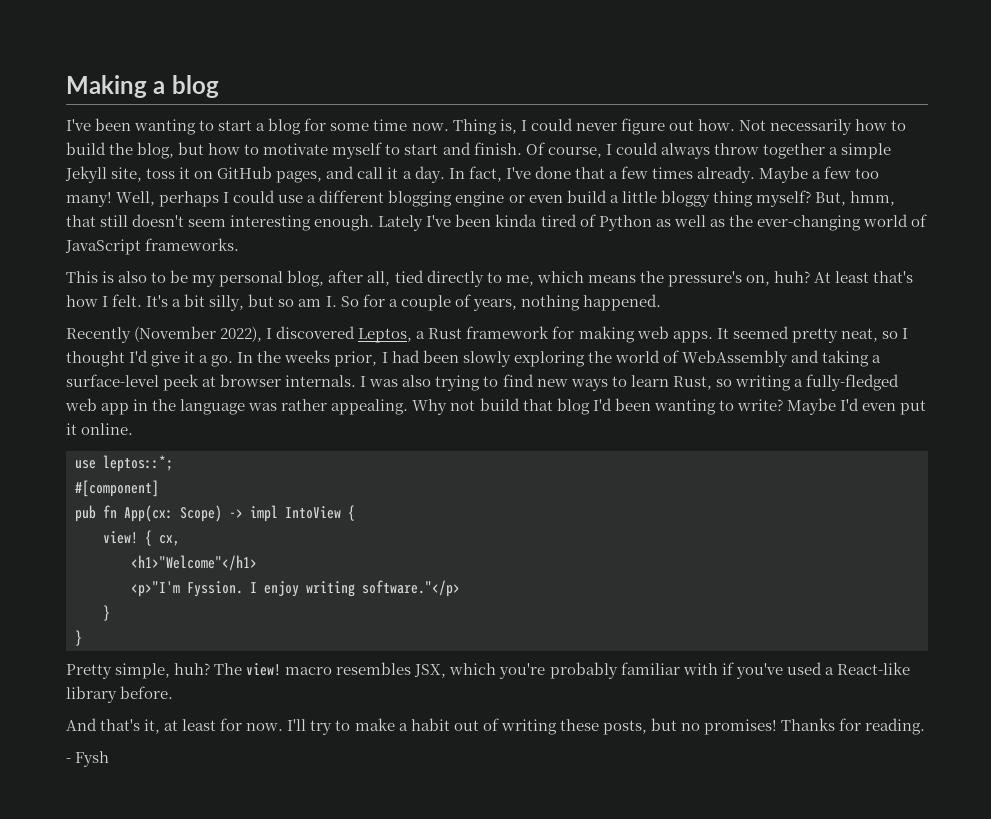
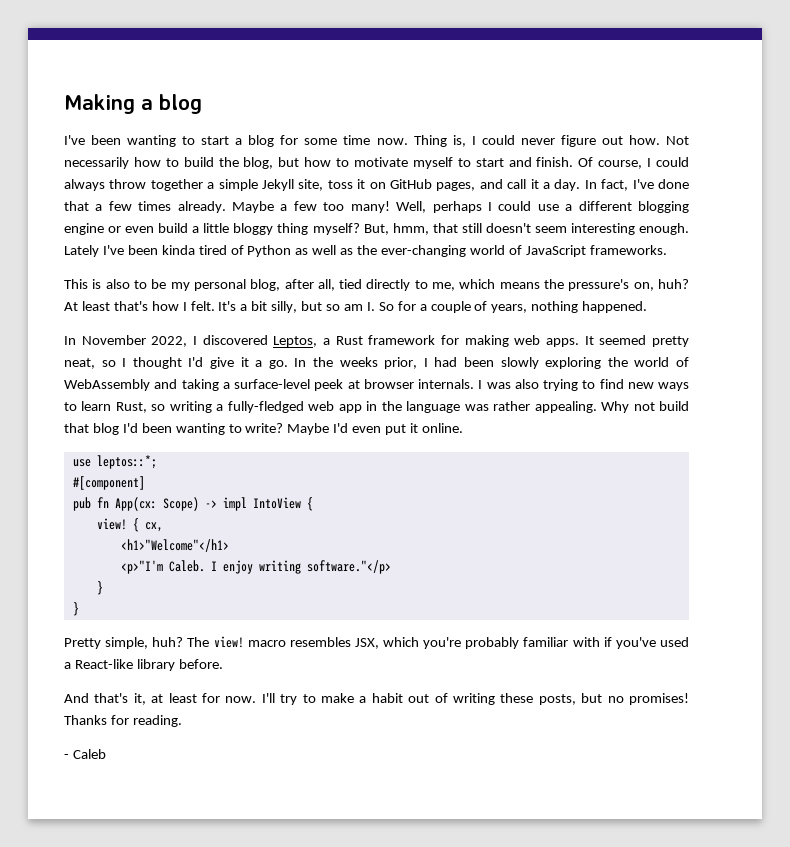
- Recently (November 2022), I discovered Leptos, a Rust framework for making web apps.
+ In November 2022, I discovered Leptos, a Rust framework for making web apps.
- <p>"I'm Fyssion.
+ <p>"I'm Caleb.
- - Fysh
+ - Caleb

